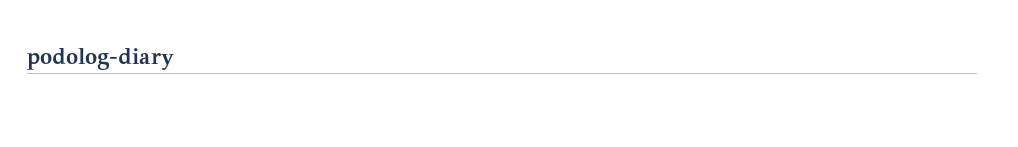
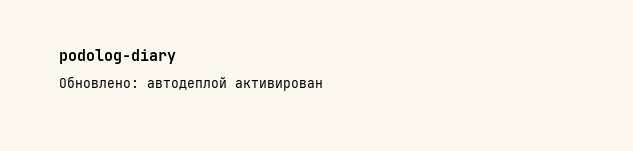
+ Обновлено: автодеплой активирован

